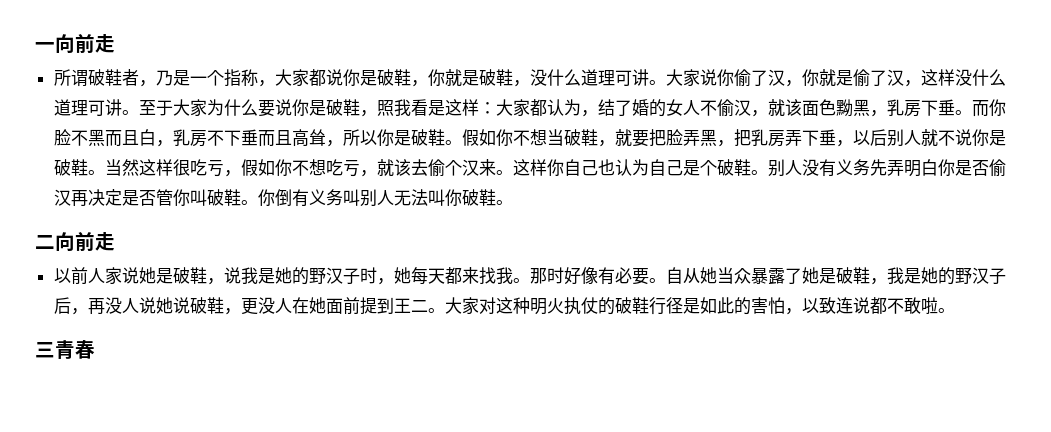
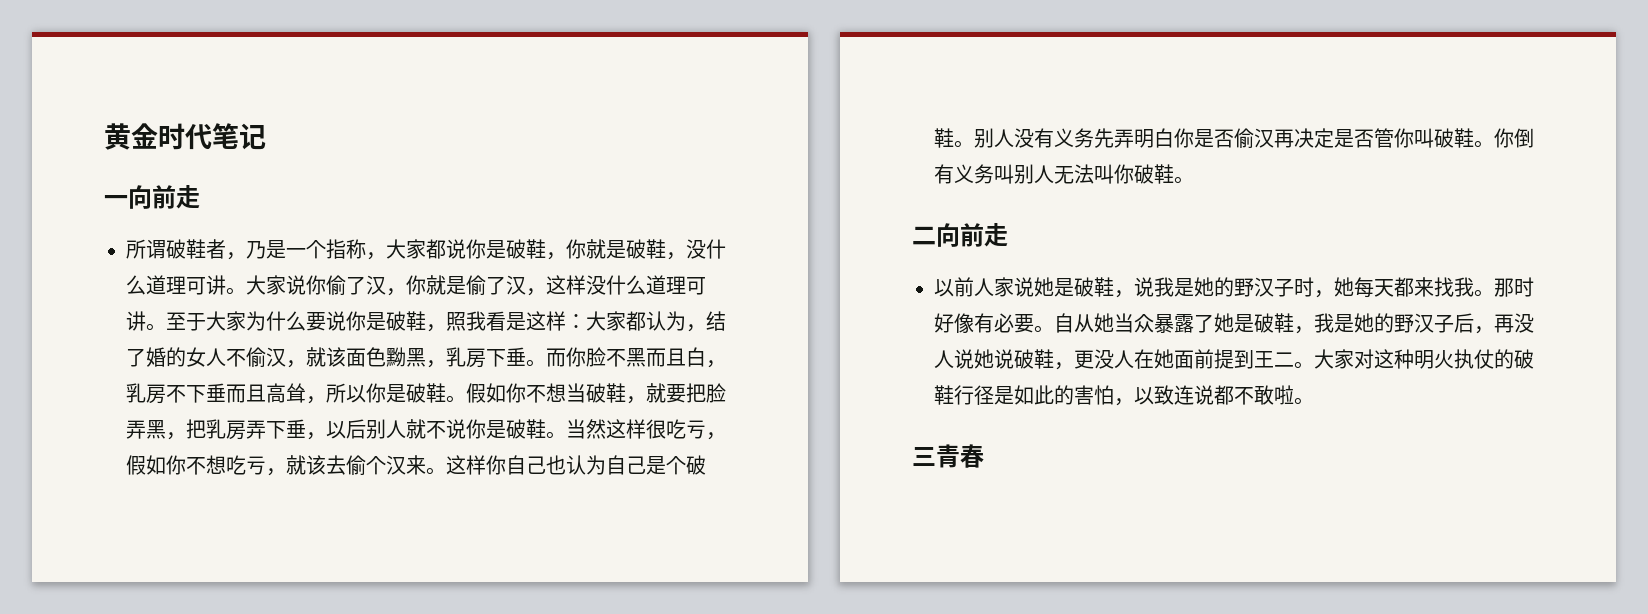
+ 黄金时代笔记

